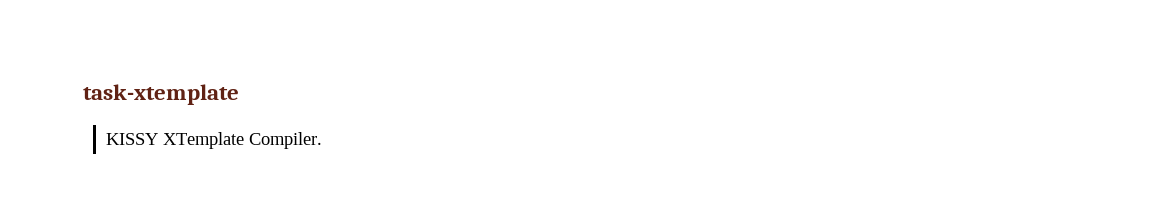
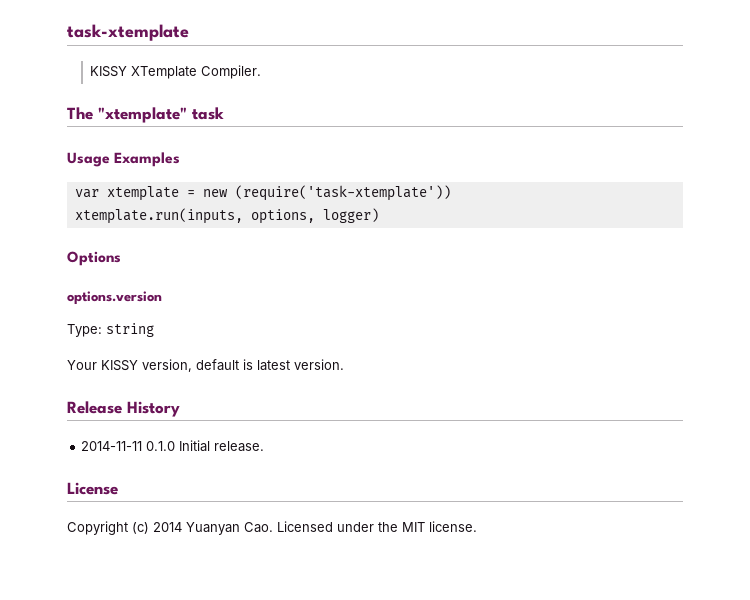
+ The "xtemplate" task
+ Usage Examples
+ var xtemplate = new (require('task-xtemplate'))
+ xtemplate.run(inputs, options, logger)
+ Options
+ options.version
+ Type: string
+ Your KISSY version, default is latest version.
+ Release History
+ 2014-11-11 0.1.0 Initial release.
+ License
+ Copyright (c) 2014 Yuanyan Cao. Licensed under the MIT license.

